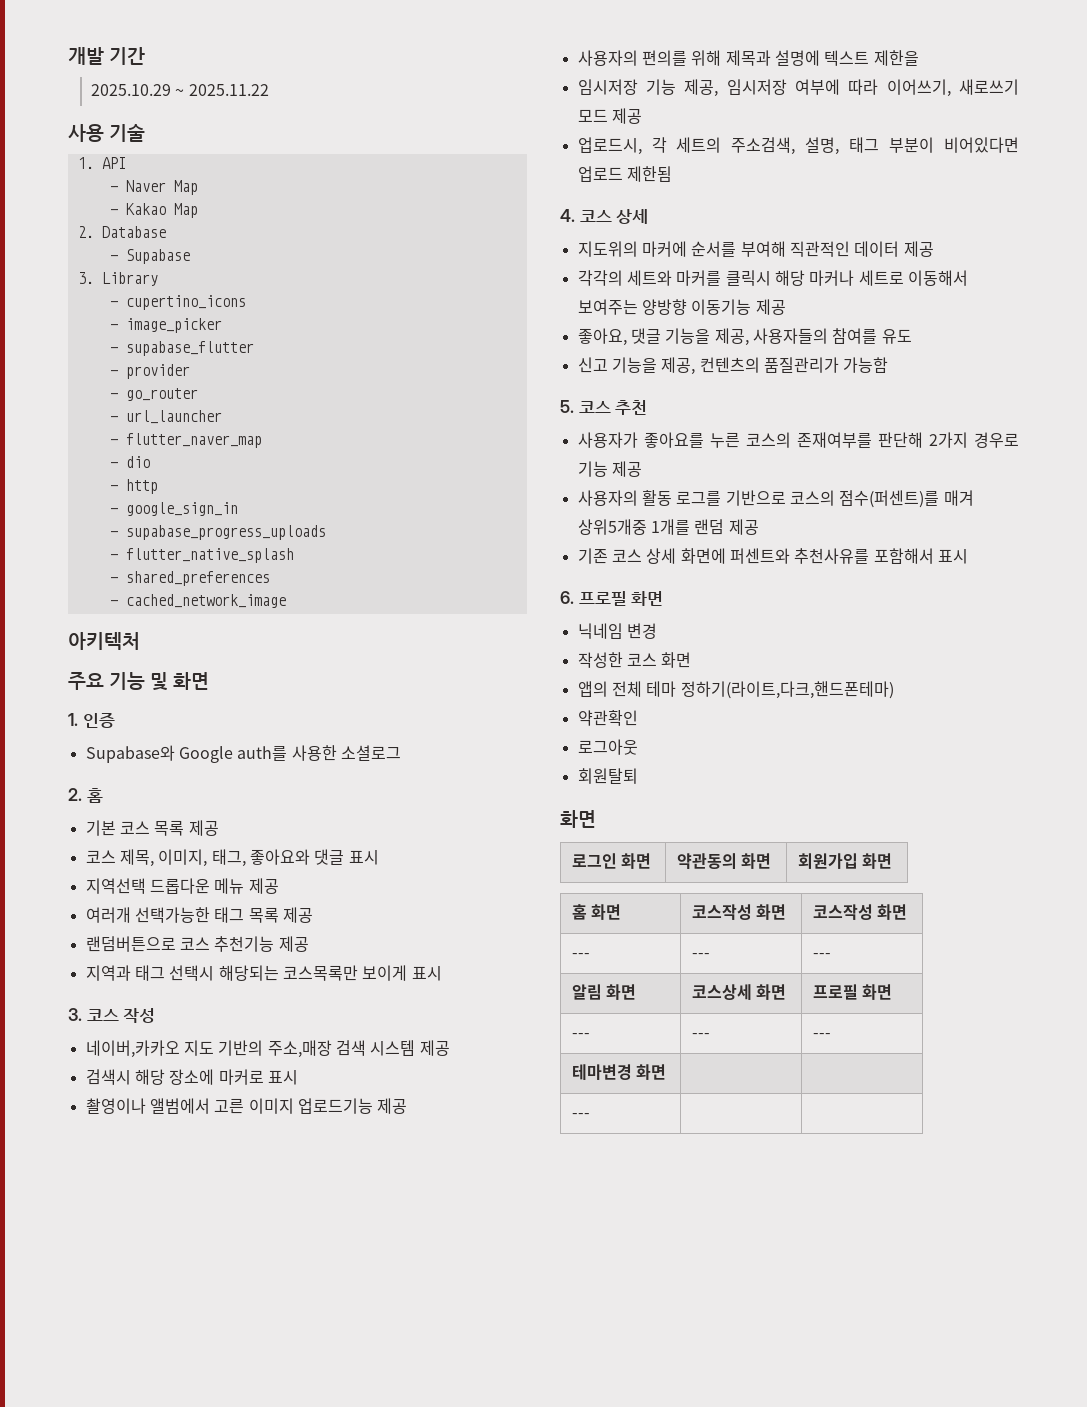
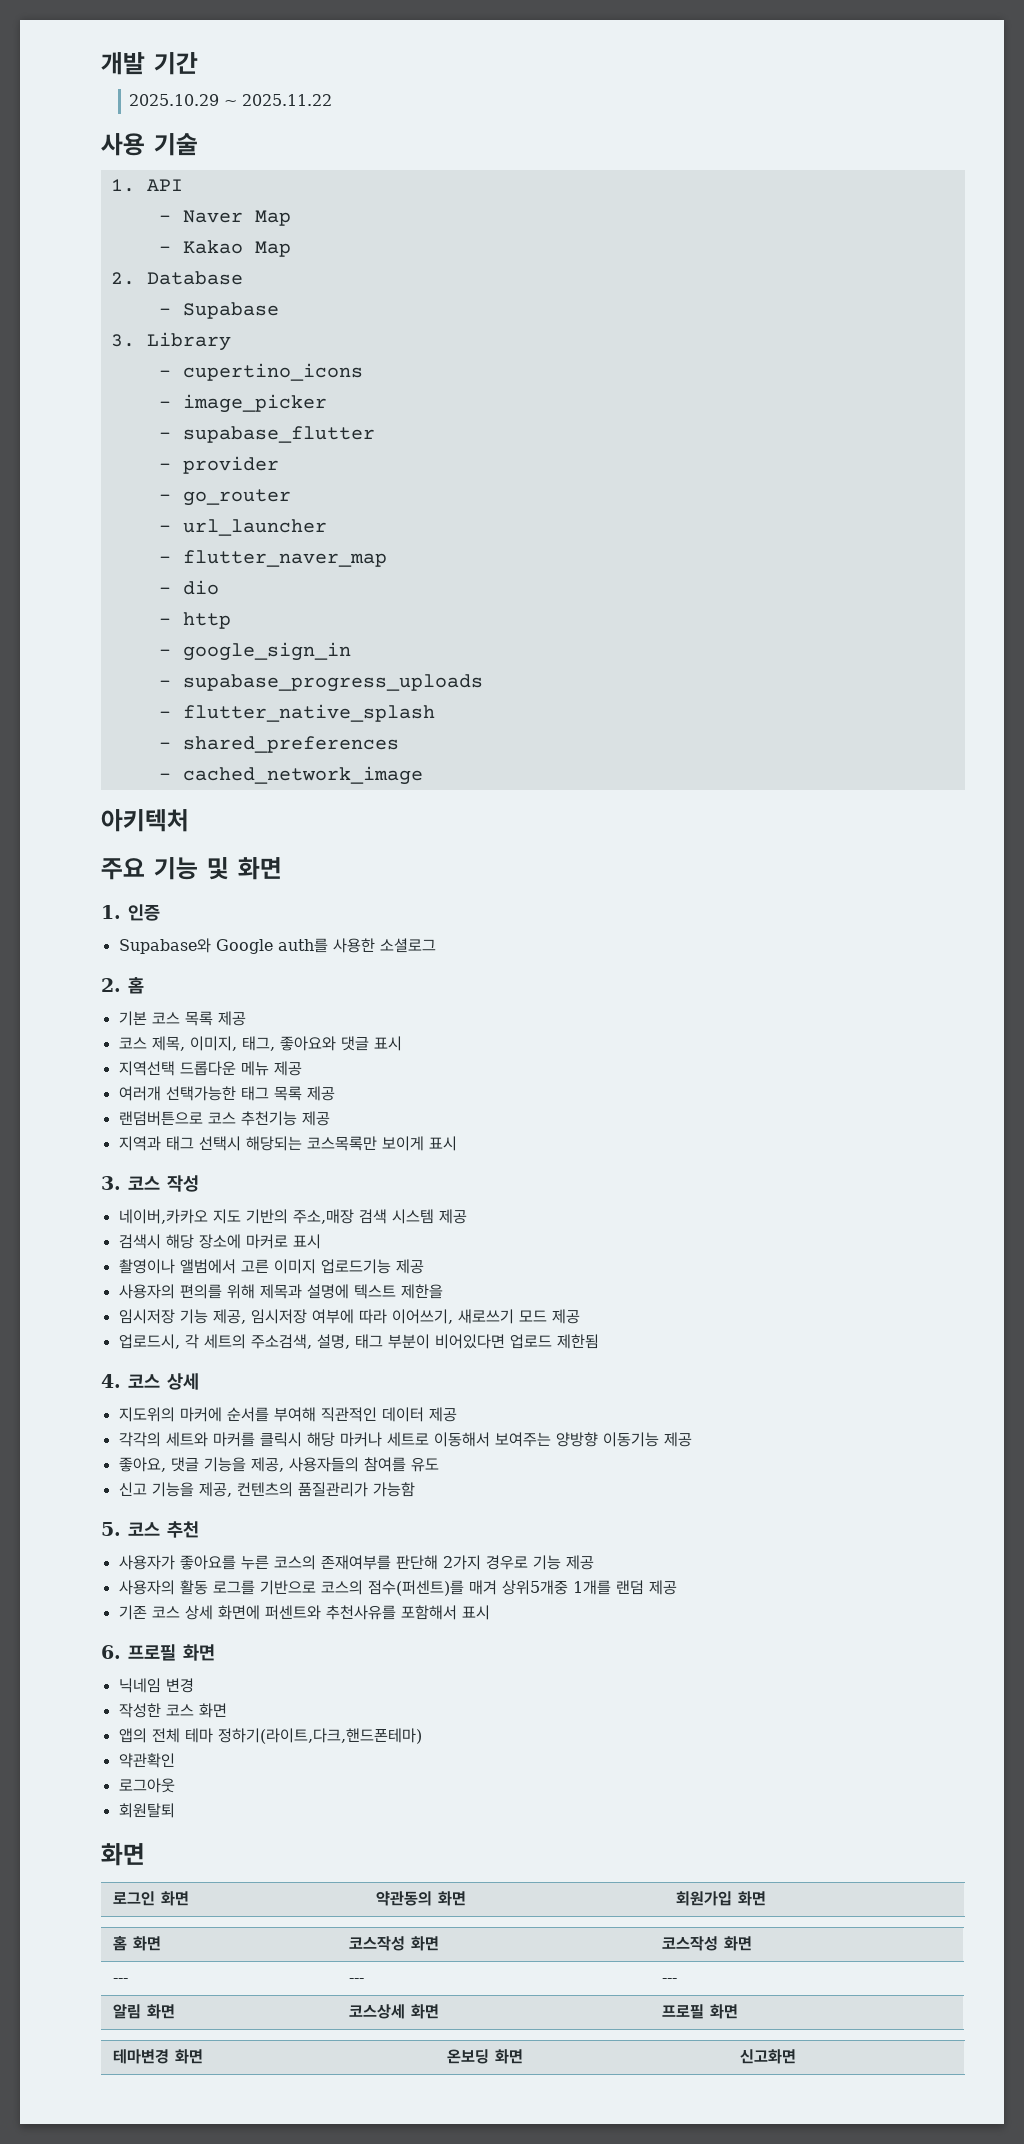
  알림 화면 | 코스상세 화면 | 프로필 화면
- --- | --- | ---
- 테마변경 화면 | |
- --- | |
+ 테마변경 화면 | 온보딩 화면 | 신고화면

